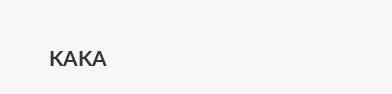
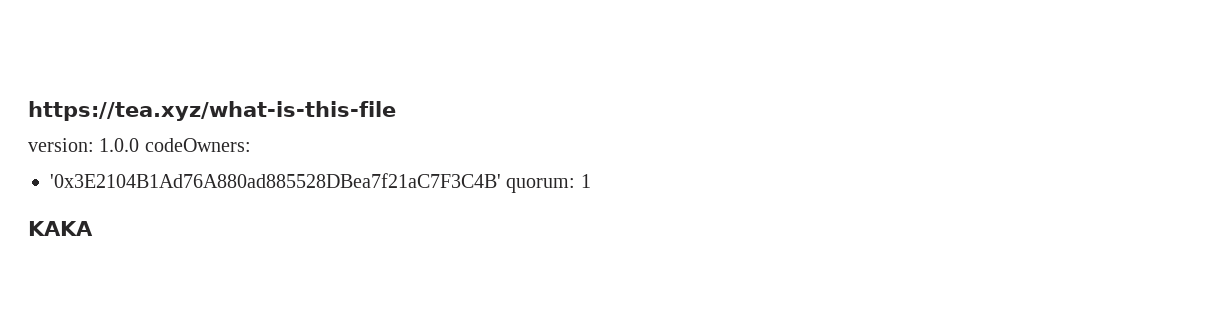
+ https://tea.xyz/what-is-this-file
+ version: 1.0.0 codeOwners:
+ '0x3E2104B1Ad76A880ad885528DBea7f21aC7F3C4B' quorum: 1

